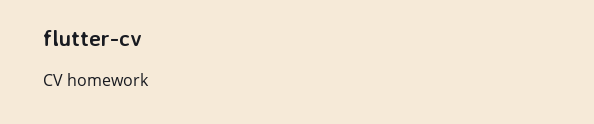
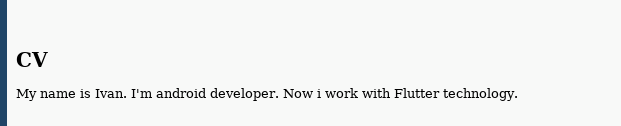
- flutter-cv
- CV homework
+ CV
+ My name is Ivan. I'm android developer. Now i work with Flutter technology.

